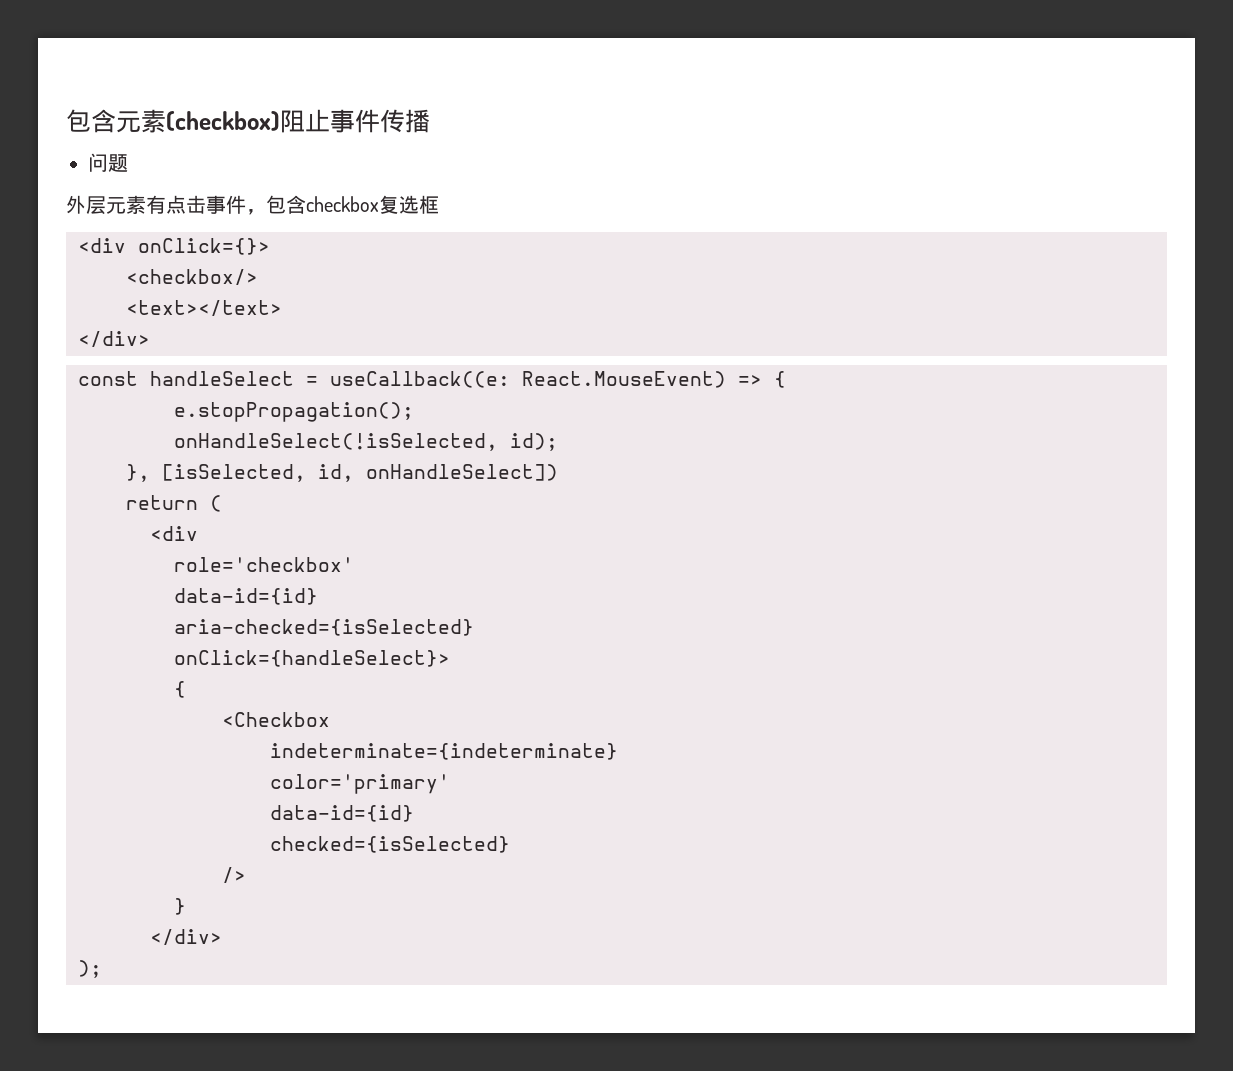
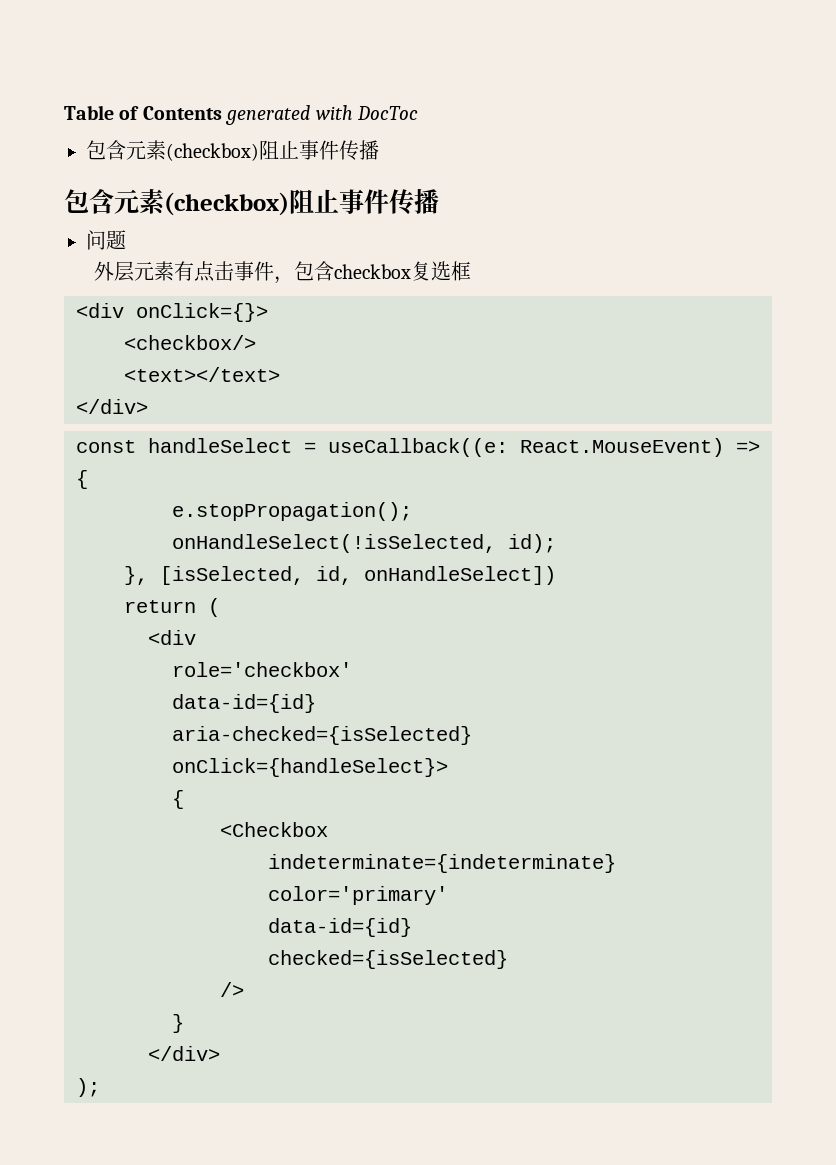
+ Table of Contents generated with DocToc
+ 包含元素(checkbox)阻止事件传播

